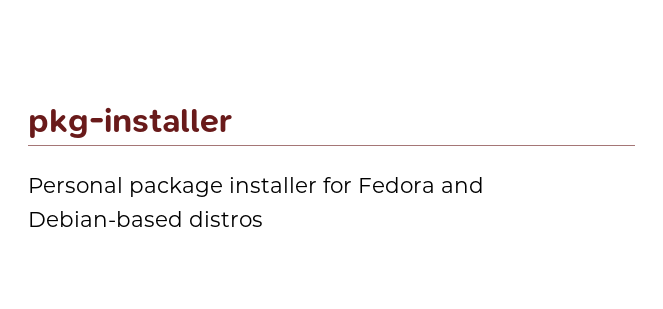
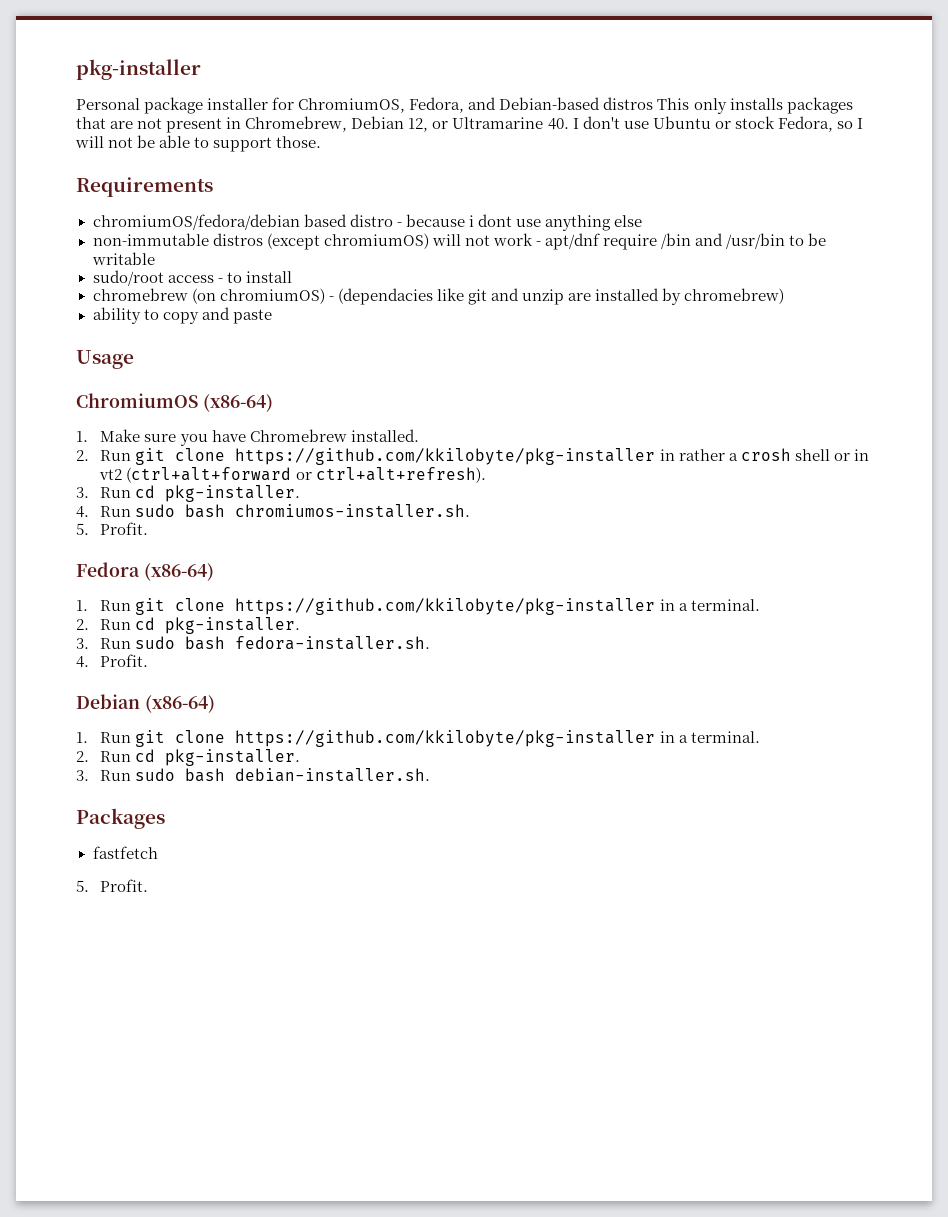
- Personal package installer for Fedora and Debian-based distros
+ Personal package installer for ChromiumOS, Fedora, and Debian-based distros This only installs packages that are not present in Chromebrew, Debian 12, or Ultramarine 40. I don't use Ubuntu or stock Fedora, so I will not be able to support those.
+ Requirements
+ chromiumOS/fedora/debian based distro - because i dont use anything else
+ non-immutable distros (except chromiumOS) will not work - apt/dnf require /bin and /usr/bin to be writable
+ sudo/root access - to install
+ chromebrew (on chromiumOS) - (dependacies like git and unzip are installed by chromebrew)
+ ability to copy and paste
+ Usage
+ ChromiumOS (x86-64)
+ 1. Make sure you have Chromebrew installed.
+ 2. Run git clone https://github.com/kkilobyte/pkg-installer in rather a crosh shell or in vt2 (ctrl+alt+forward or ctrl+alt+refresh).
+ 3. Run cd pkg-installer.
+ 4. Run sudo bash chromiumos-installer.sh.
+ 5. Profit.
+ Fedora (x86-64)
+ 1. Run git clone https://github.com/kkilobyte/pkg-installer in a terminal.
+ 2. Run cd pkg-installer.
+ 3. Run sudo bash fedora-installer.sh.
+ 4. Profit.
+ Debian (x86-64)
+ 1. Run git clone https://github.com/kkilobyte/pkg-installer in a terminal.
+ 2. Run cd pkg-installer.
+ 3. Run sudo bash debian-installer.sh.
+ Packages
+ fastfetch
+ 5. Profit.

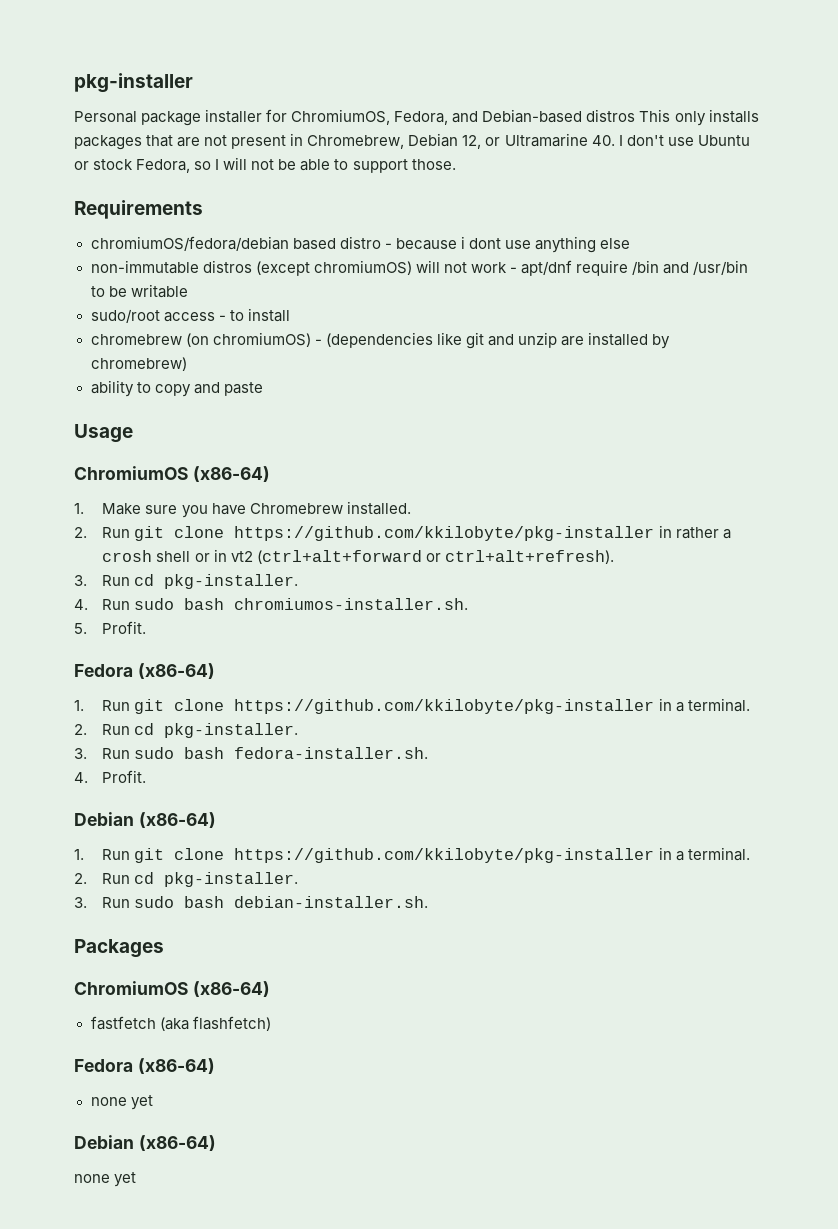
- chromebrew (on chromiumOS) - (dependacies like git and unzip are installed by chromebrew)
+ chromebrew (on chromiumOS) - (dependencies like git and unzip are installed by chromebrew)
  Packages
+ ChromiumOS (x86-64)
- fastfetch
- 5. Profit.
+ fastfetch (aka flashfetch)
+ Fedora (x86-64)
+ none yet
+ Debian (x86-64)
+ none yet

